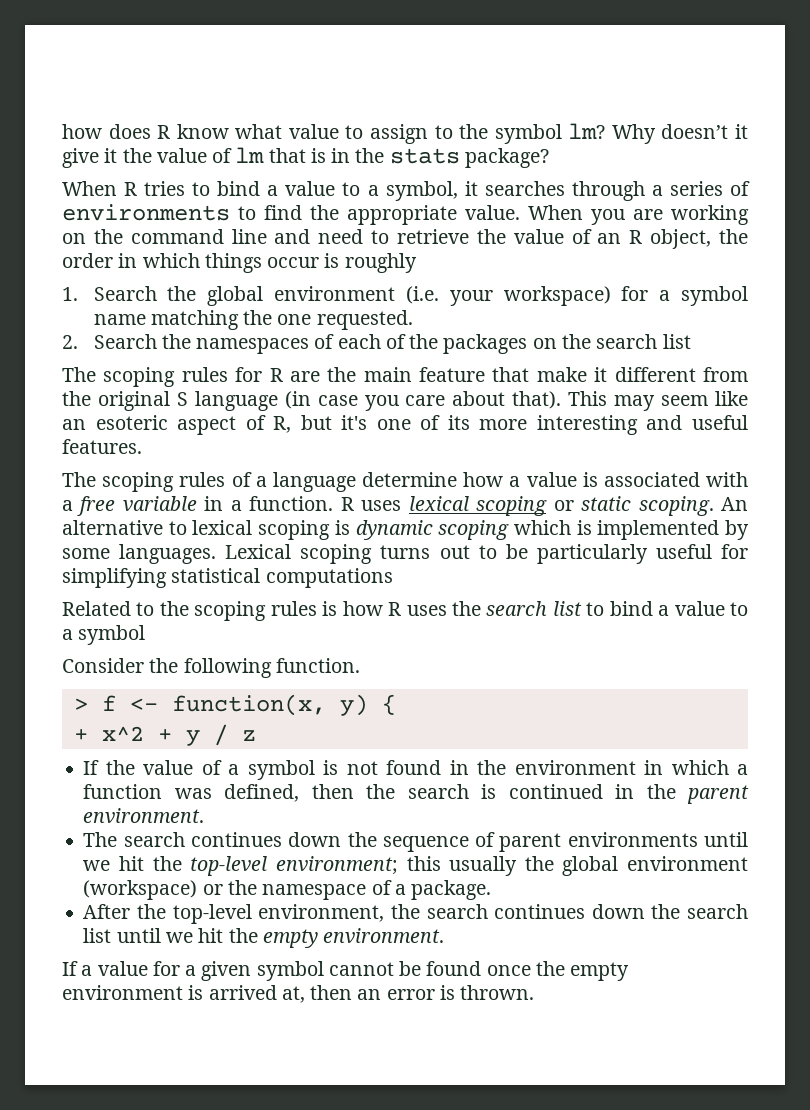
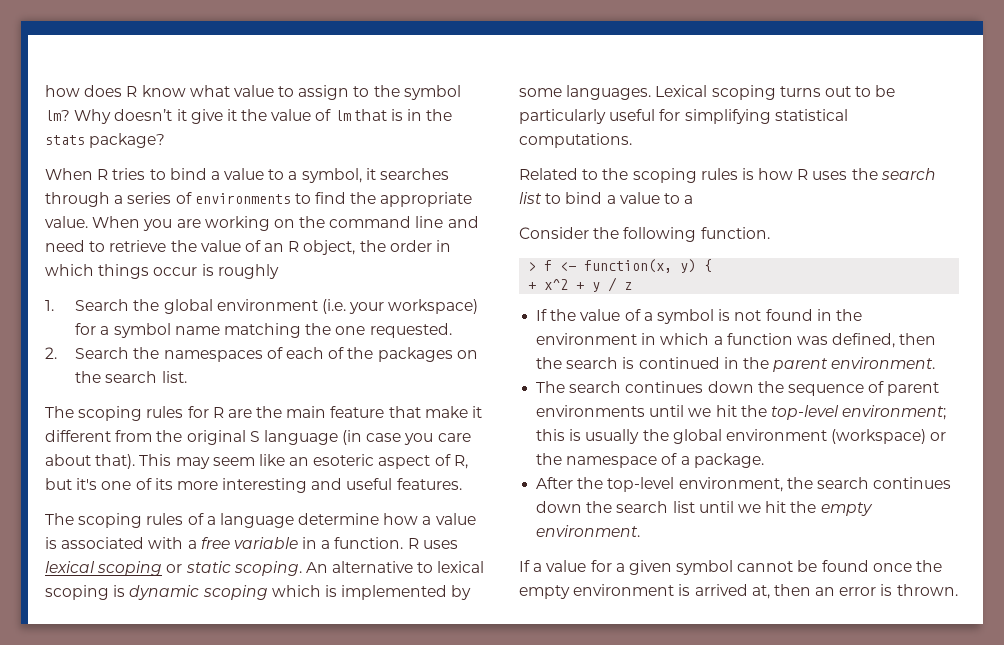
- 2. Search the namespaces of each of the packages on the search list
+ 2. Search the namespaces of each of the packages on the search list.
- Lexical scoping turns out to be particularly useful for simplifying statistical computations
+ Lexical scoping turns out to be particularly useful for simplifying statistical computations.
- Related to the scoping rules is how R uses the search list to bind a value to a symbol
+ Related to the scoping rules is how R uses the search list to bind a value to a
- The search continues down the sequence of parent environments until we hit the top-level environment; this usually the global environment (workspace) or the namespace of a package.
+ The search continues down the sequence of parent environments until we hit the top-level environment; this is usually the global environment (workspace) or the namespace of a package.

